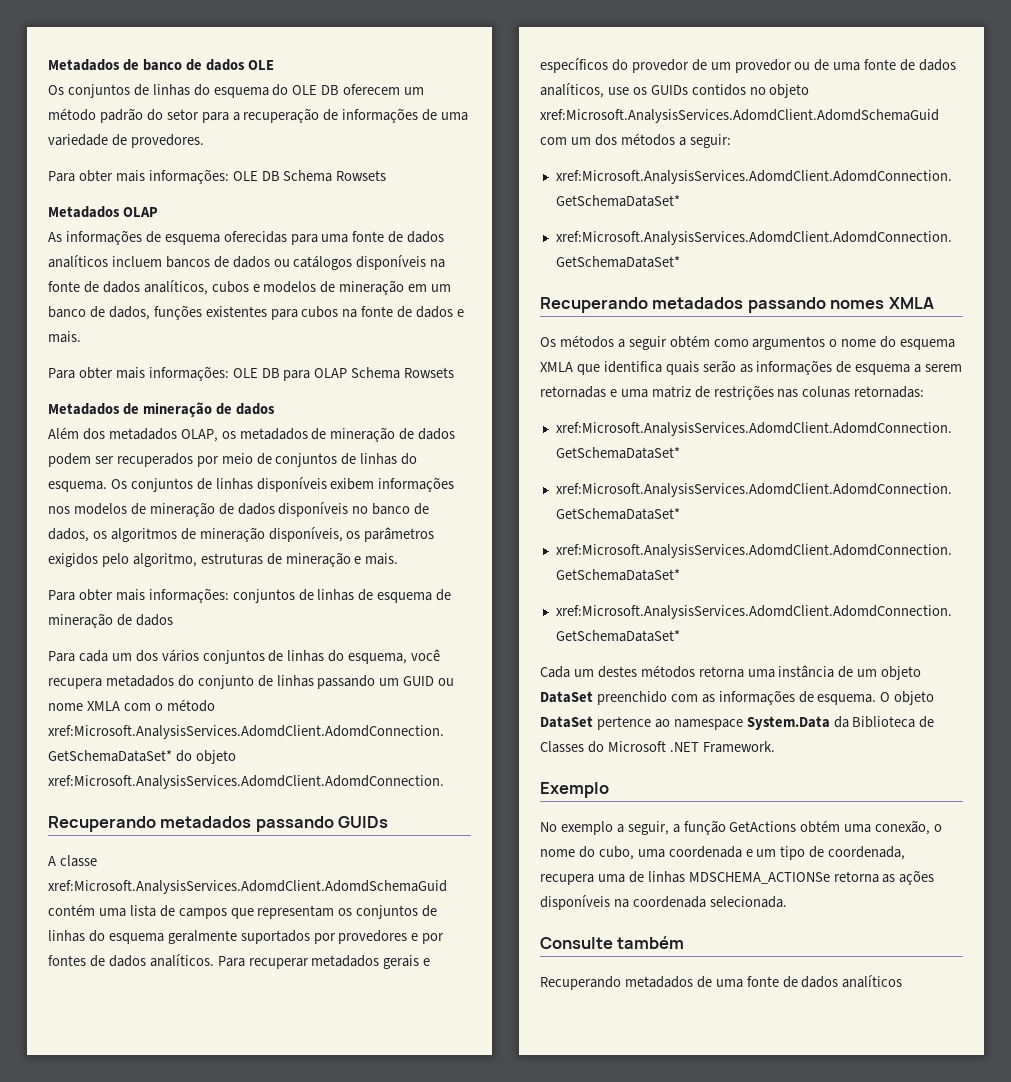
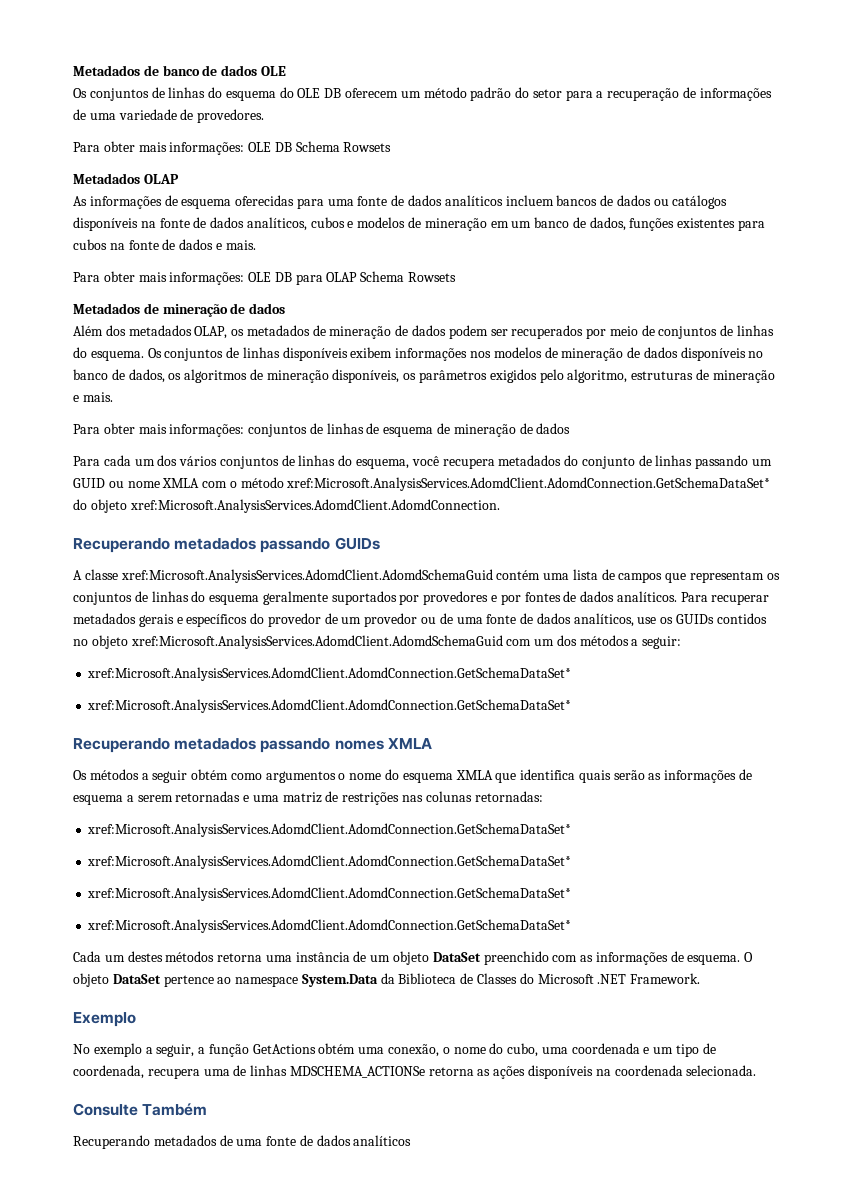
- Consulte também
+ Consulte Também

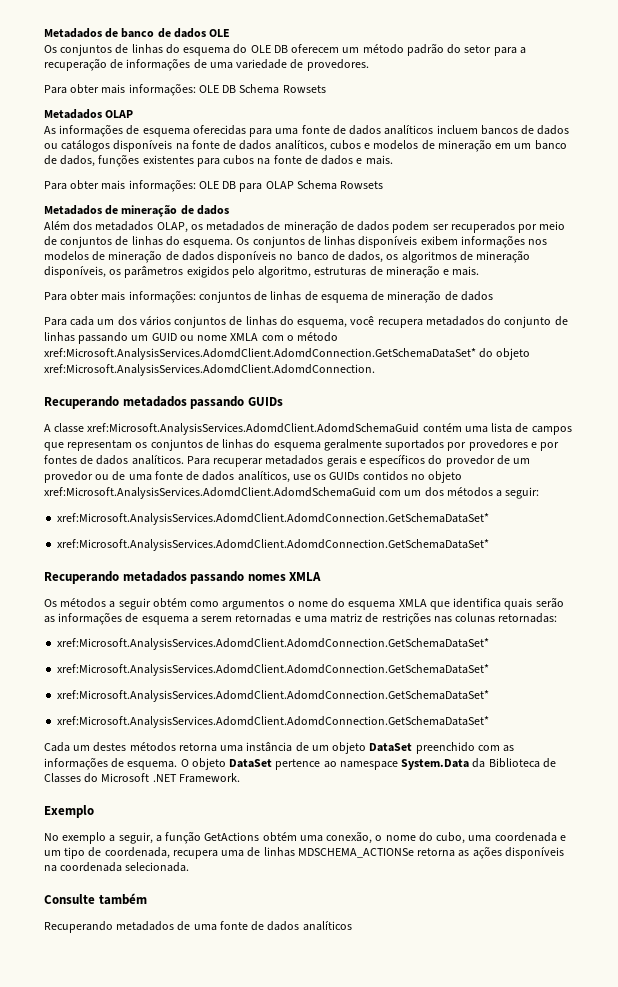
- Consulte Também
+ Consulte também

